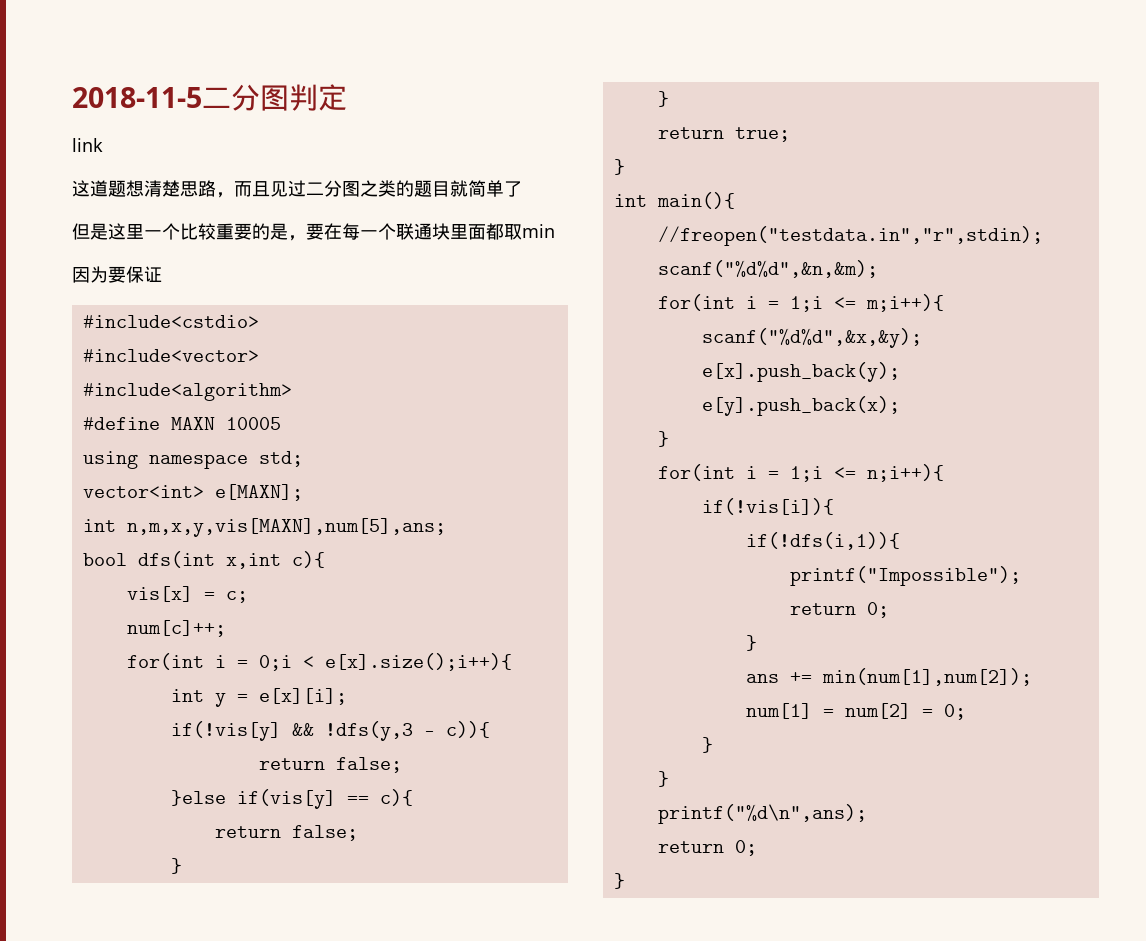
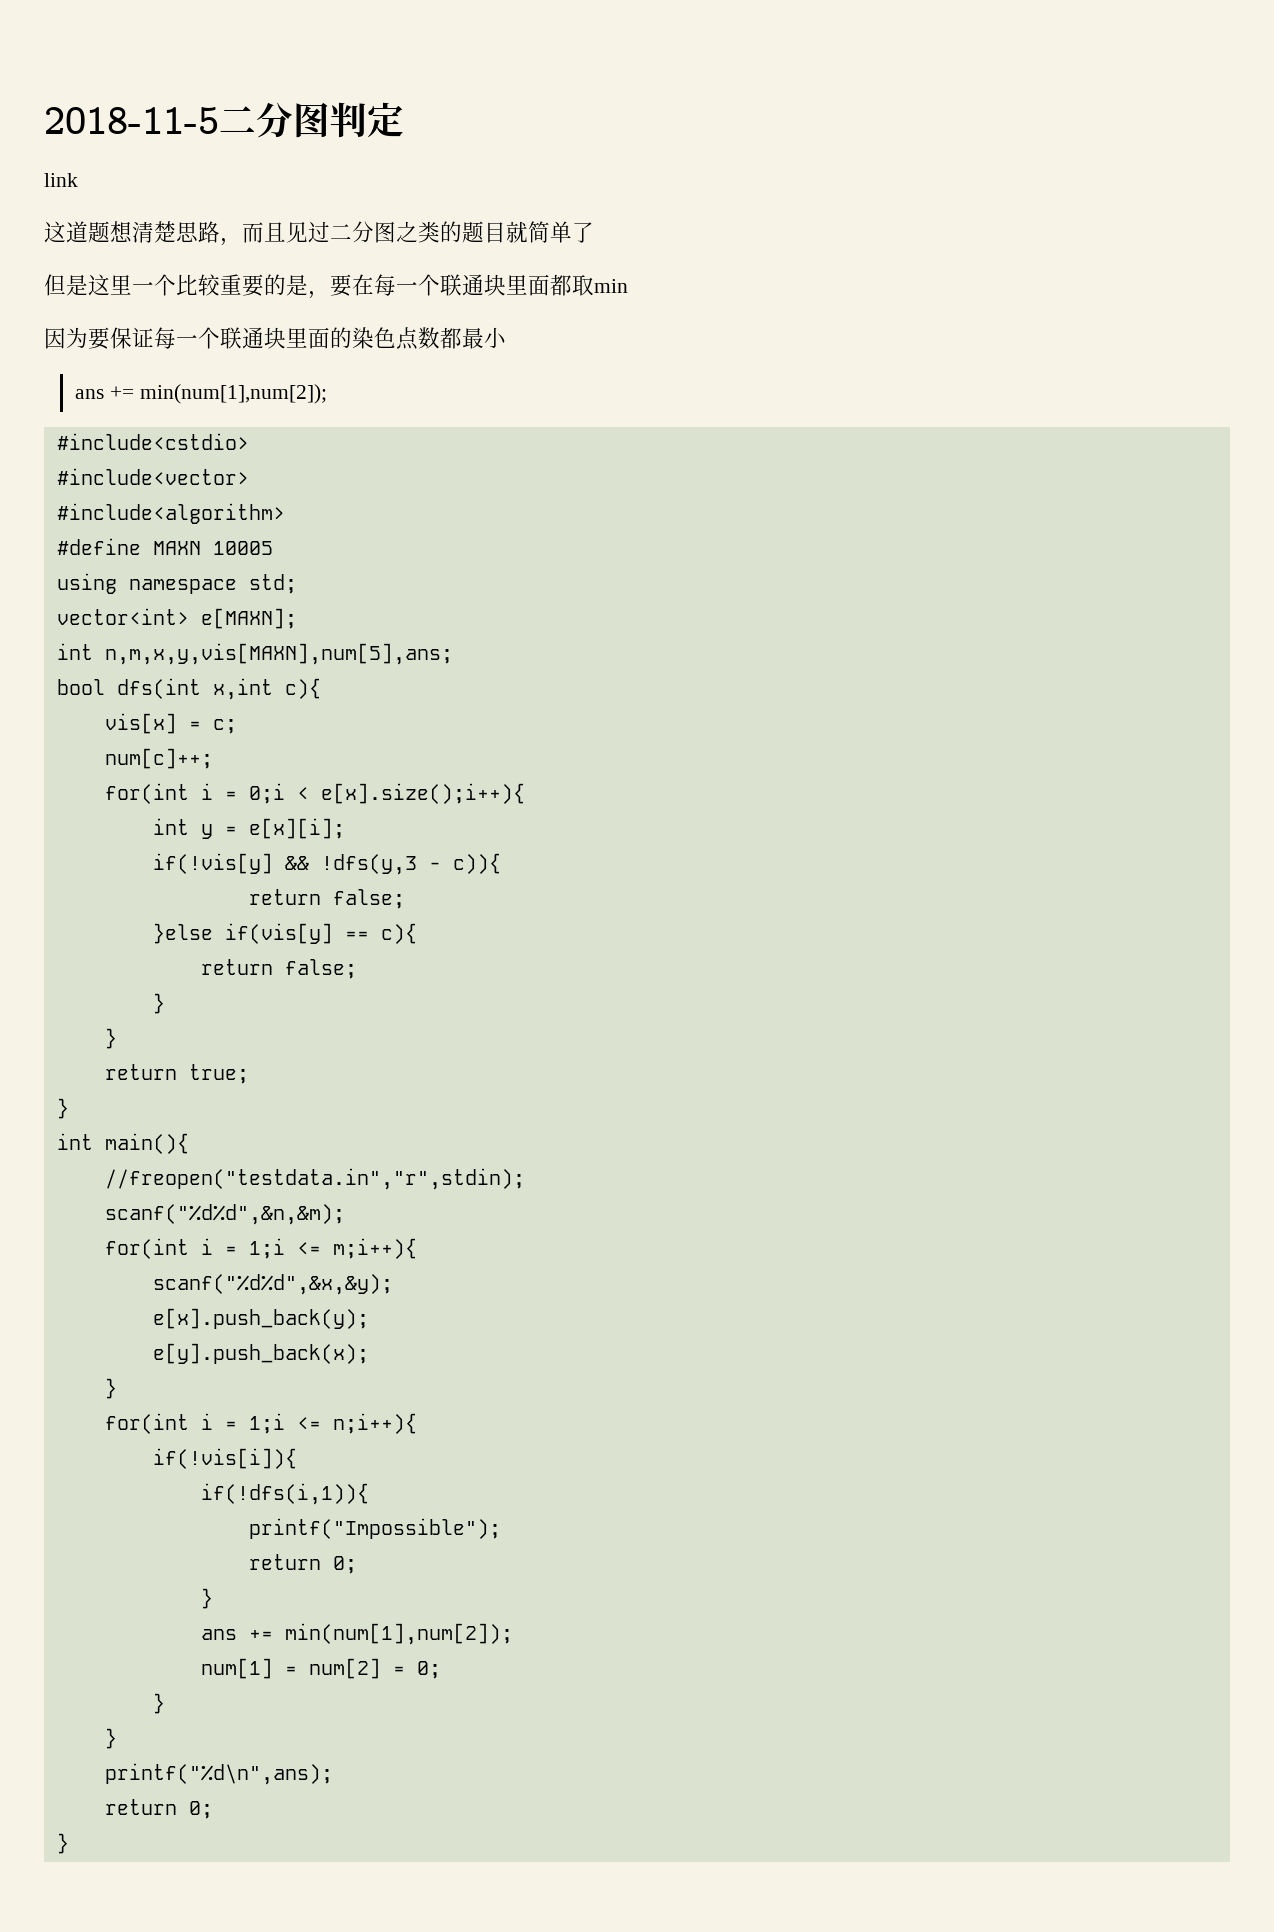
- 因为要保证
+ 因为要保证每一个联通块里面的染色点数都最小
+ ans += min(num[1],num[2]);

